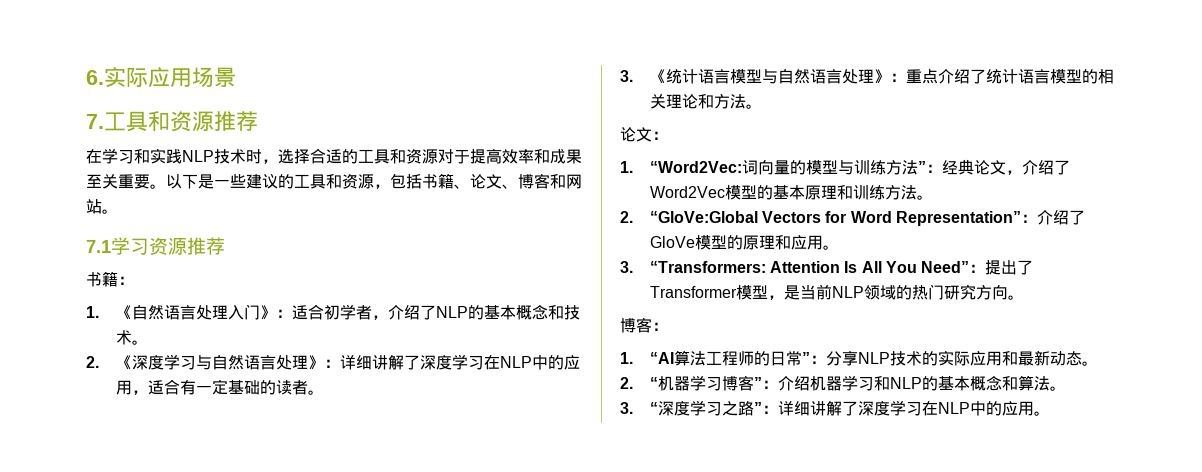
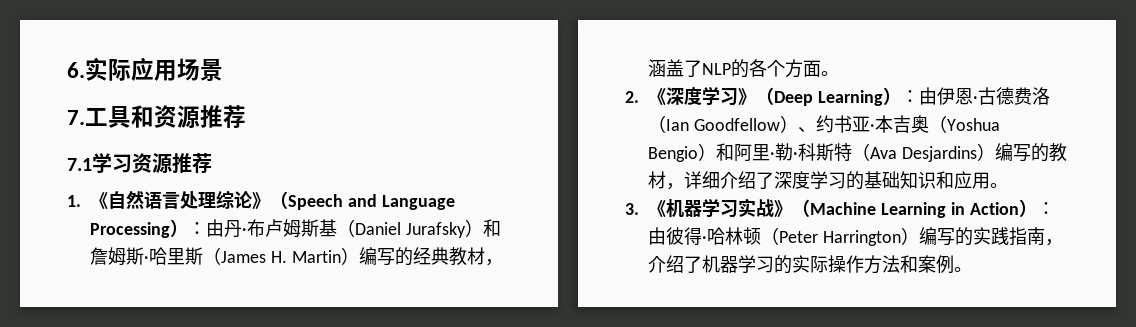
- 在学习和实践NLP技术时，选择合适的工具和资源对于提高效率和成果至关重要。以下是一些建议的工具和资源，包括书籍、论文、博客和网站。
- 书籍：
- 1.《自然语言处理入门》：适合初学者，介绍了NLP的基本概念和技术。
- 2.《深度学习与自然语言处理》：详细讲解了深度学习在NLP中的应用，适合有一定基础的读者。
- 3.《统计语言模型与自然语言处理》：重点介绍了统计语言模型的相关理论和方法。
- 论文：
- 1. “Word2Vec:词向量的模型与训练方法”：经典论文，介绍了Word2Vec模型的基本原理和训练方法。
- 2. “GloVe:Global Vectors for Word Representation”：介绍了GloVe模型的原理和应用。
- 3. “Transformers: Attention Is All You Need”：提出了Transformer模型，是当前NLP领域的热门研究方向。
- 博客：
- 1. “AI算法工程师的日常”：分享NLP技术的实际应用和最新动态。
- 2. “机器学习博客”：介绍机器学习和NLP的基本概念和算法。
- 3. “深度学习之路”：详细讲解了深度学习在NLP中的应用。
+ 1.《自然语言处理综论》（Speech and Language Processing）：由丹·布卢姆斯基（Daniel Jurafsky）和詹姆斯·哈里斯（James H. Martin）编写的经典教材，涵盖了NLP的各个方面。
+ 2.《深度学习》（Deep Learning）：由伊恩·古德费洛（Ian Goodfellow）、约书亚·本吉奥（Yoshua Bengio）和阿里·勒·科斯特（Ava Desjardins）编写的教材，详细介绍了深度学习的基础知识和应用。
+ 3.《机器学习实战》（Machine Learning in Action）：由彼得·哈林顿（Peter Harrington）编写的实践指南，介绍了机器学习的实际操作方法和案例。

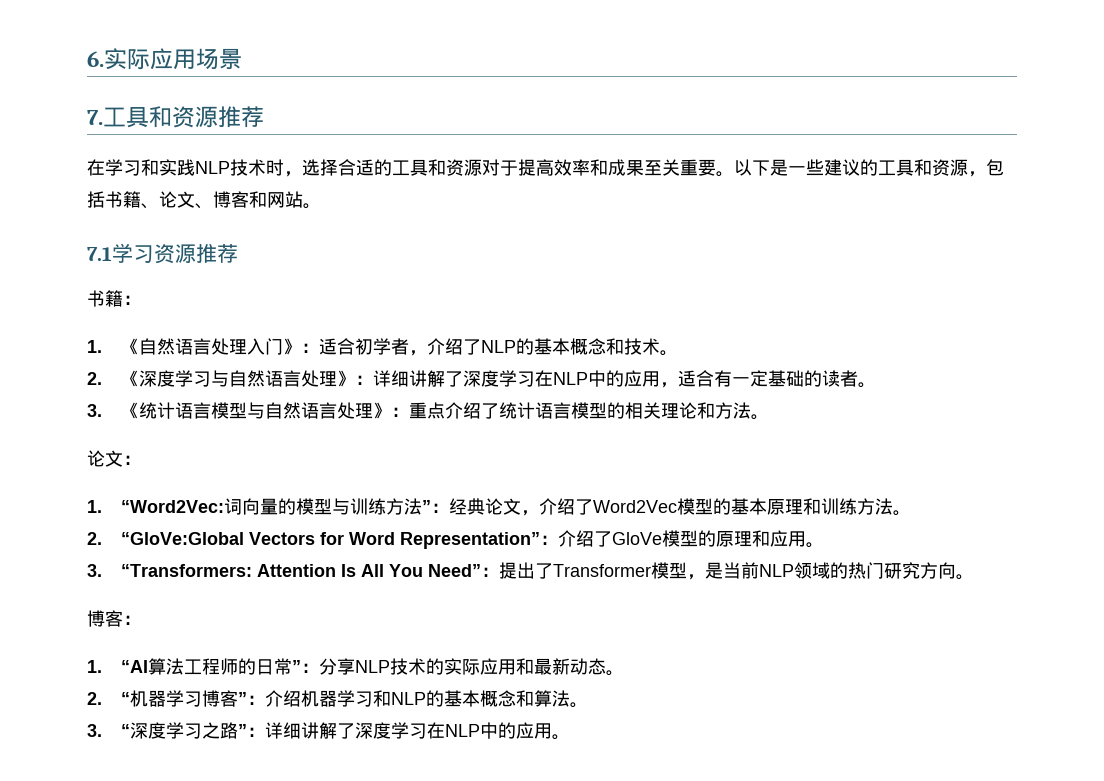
+ 在学习和实践NLP技术时，选择合适的工具和资源对于提高效率和成果至关重要。以下是一些建议的工具和资源，包括书籍、论文、博客和网站。
+ 书籍：
- 1.《自然语言处理综论》（Speech and Language Processing）：由丹·布卢姆斯基（Daniel Jurafsky）和詹姆斯·哈里斯（James H. Martin）编写的经典教材，涵盖了NLP的各个方面。
- 2.《深度学习》（Deep Learning）：由伊恩·古德费洛（Ian Goodfellow）、约书亚·本吉奥（Yoshua Bengio）和阿里·勒·科斯特（Ava Desjardins）编写的教材，详细介绍了深度学习的基础知识和应用。
- 3.《机器学习实战》（Machine Learning in Action）：由彼得·哈林顿（Peter Harrington）编写的实践指南，介绍了机器学习的实际操作方法和案例。
+ 1.《自然语言处理入门》：适合初学者，介绍了NLP的基本概念和技术。
+ 2.《深度学习与自然语言处理》：详细讲解了深度学习在NLP中的应用，适合有一定基础的读者。
+ 3.《统计语言模型与自然语言处理》：重点介绍了统计语言模型的相关理论和方法。
+ 论文：
+ 1. “Word2Vec:词向量的模型与训练方法”：经典论文，介绍了Word2Vec模型的基本原理和训练方法。
+ 2. “GloVe:Global Vectors for Word Representation”：介绍了GloVe模型的原理和应用。
+ 3. “Transformers: Attention Is All You Need”：提出了Transformer模型，是当前NLP领域的热门研究方向。
+ 博客：
+ 1. “AI算法工程师的日常”：分享NLP技术的实际应用和最新动态。
+ 2. “机器学习博客”：介绍机器学习和NLP的基本概念和算法。
+ 3. “深度学习之路”：详细讲解了深度学习在NLP中的应用。

